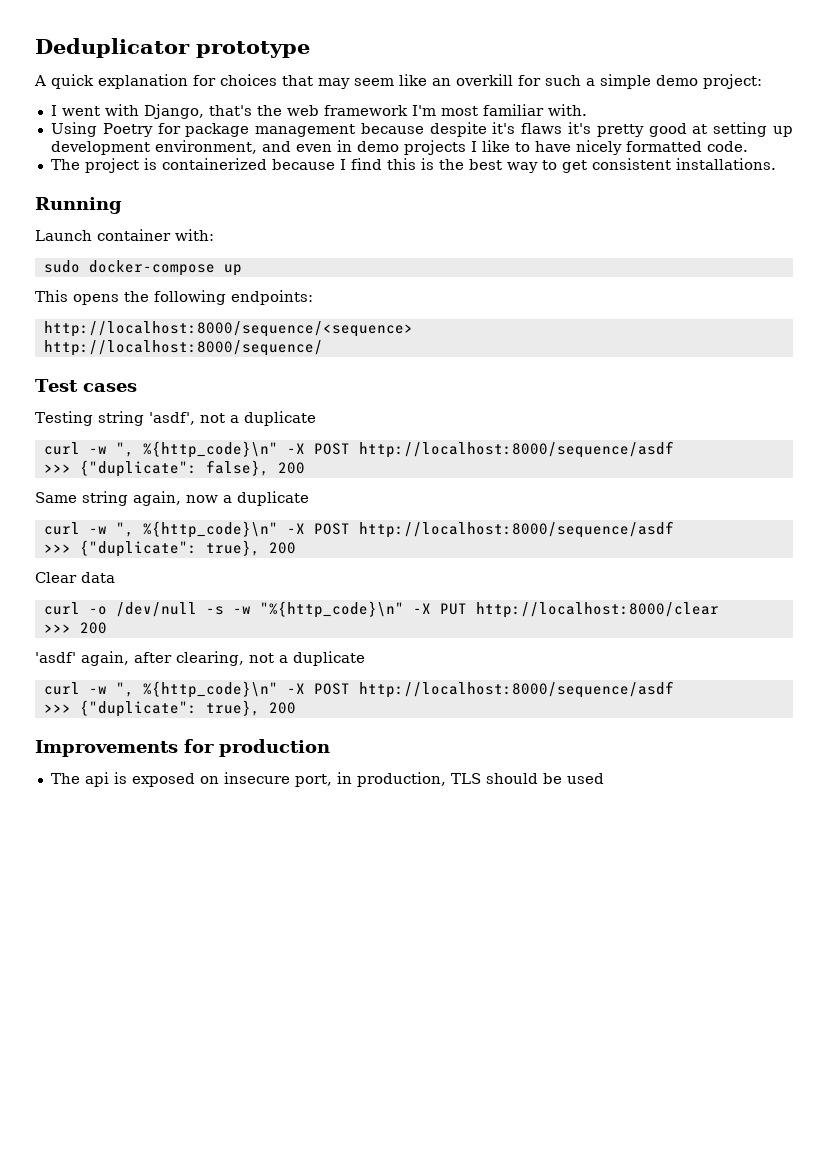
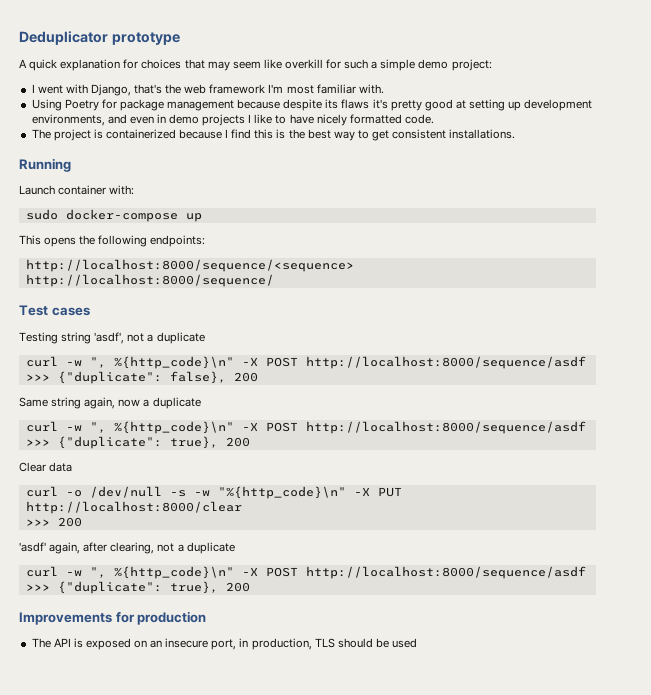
- A quick explanation for choices that may seem like an overkill for such a simple demo project:
+ A quick explanation for choices that may seem like overkill for such a simple demo project:
- Using Poetry for package management because despite it's flaws it's pretty good at setting up development environment, and even in demo projects I like to have nicely formatted code.
+ Using Poetry for package management because despite its flaws it's pretty good at setting up development environments, and even in demo projects I like to have nicely formatted code.
- The api is exposed on insecure port, in production, TLS should be used
+ The API is exposed on an insecure port, in production, TLS should be used

